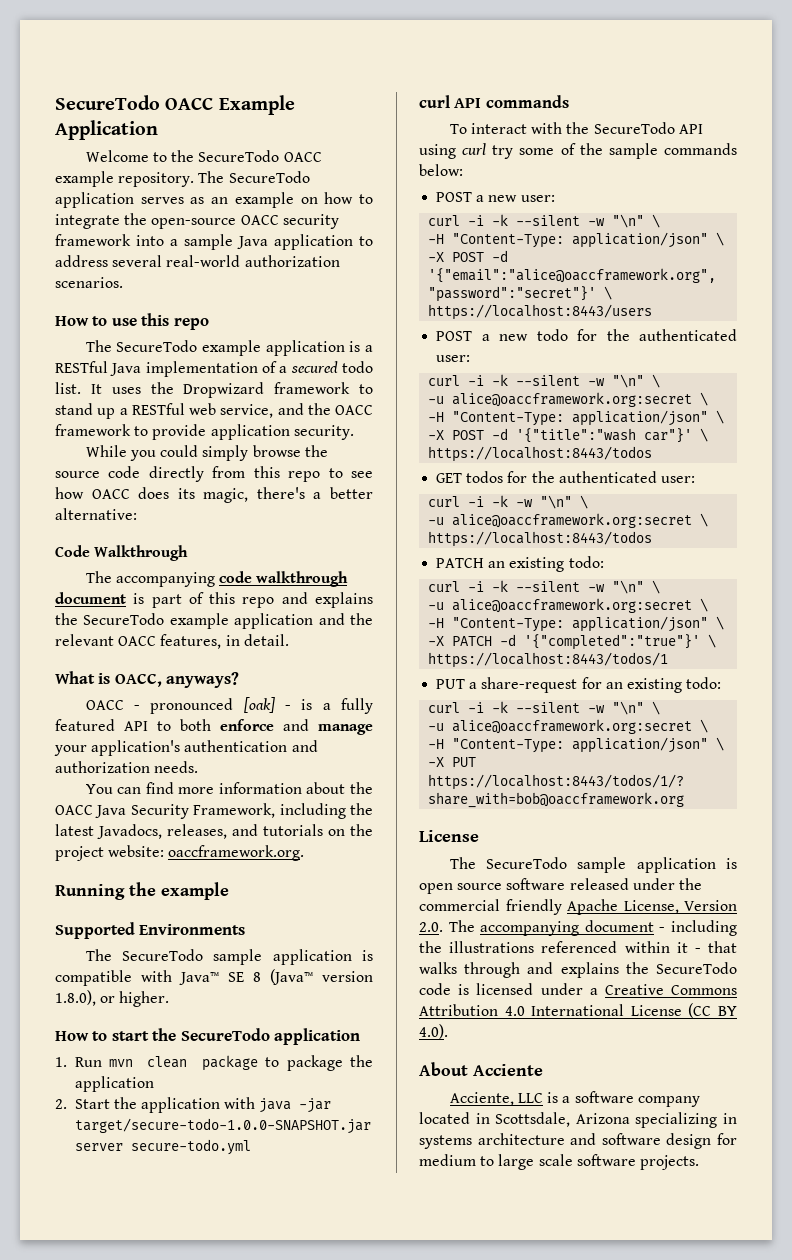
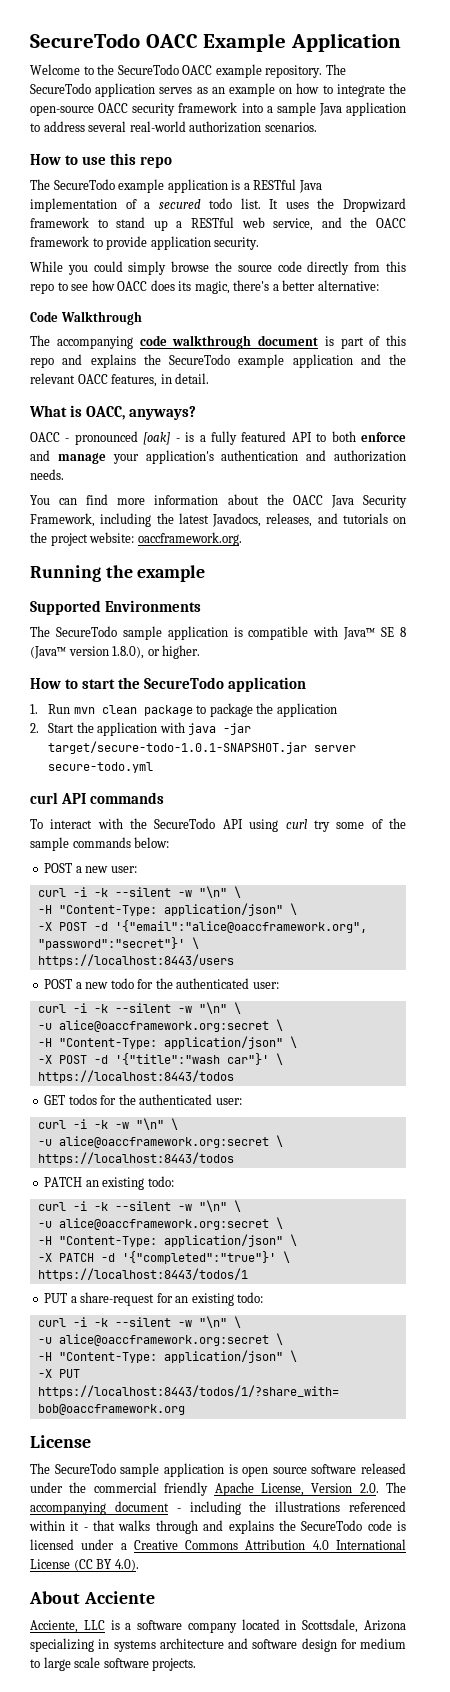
- 2. Start the application with java -jar target/secure-todo-1.0.0-SNAPSHOT.jar server secure-todo.yml
+ 2. Start the application with java -jar target/secure-todo-1.0.1-SNAPSHOT.jar server secure-todo.yml

